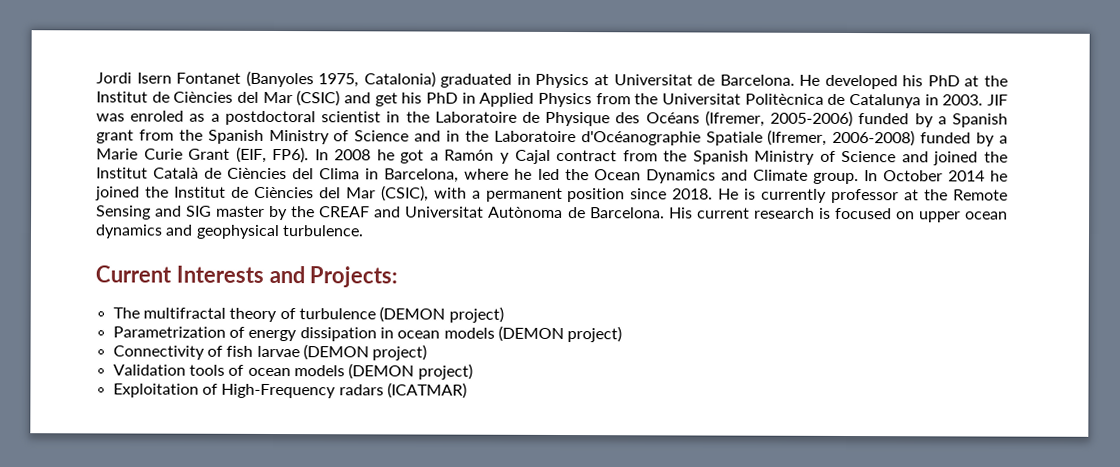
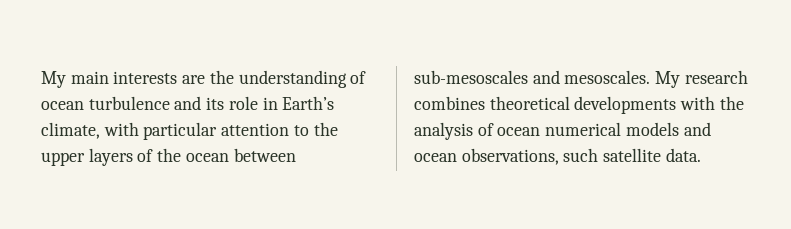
- Jordi Isern Fontanet (Banyoles 1975, Catalonia) graduated in Physics at Universitat de Barcelona. He developed his PhD at the Institut de Ciències del Mar (CSIC) and get his PhD in Applied Physics from the Universitat Politècnica de Catalunya in 2003. JIF was enroled as a postdoctoral scientist in the Laboratoire de Physique des Océans (Ifremer, 2005-2006) funded by a Spanish grant from the Spanish Ministry of Science and in the Laboratoire d'Océanographie Spatiale (Ifremer, 2006-2008) funded by a Marie Curie Grant (EIF, FP6). In 2008 he got a Ramón y Cajal contract from the Spanish Ministry of Science and joined the Institut Català de Ciències del Clima in Barcelona, where he led the Ocean Dynamics and Climate group. In October 2014 he joined the Institut de Ciències del Mar (CSIC), with a permanent position since 2018. He is currently professor at the Remote Sensing and SIG master by the CREAF and Universitat Autònoma de Barcelona. His current research is focused on upper ocean dynamics and geophysical turbulence.
- Current Interests and Projects:
- The multifractal theory of turbulence (DEMON project)
- Parametrization of energy dissipation in ocean models (DEMON project)
- Connectivity of fish larvae (DEMON project)
- Validation tools of ocean models (DEMON project)
- Exploitation of High-Frequency radars (ICATMAR)
+ My main interests are the understanding of ocean turbulence and its role in Earth’s climate, with particular attention to the upper layers of the ocean between sub-mesoscales and mesoscales. My research combines theoretical developments with the analysis of ocean numerical models and ocean observations, such satellite data.

